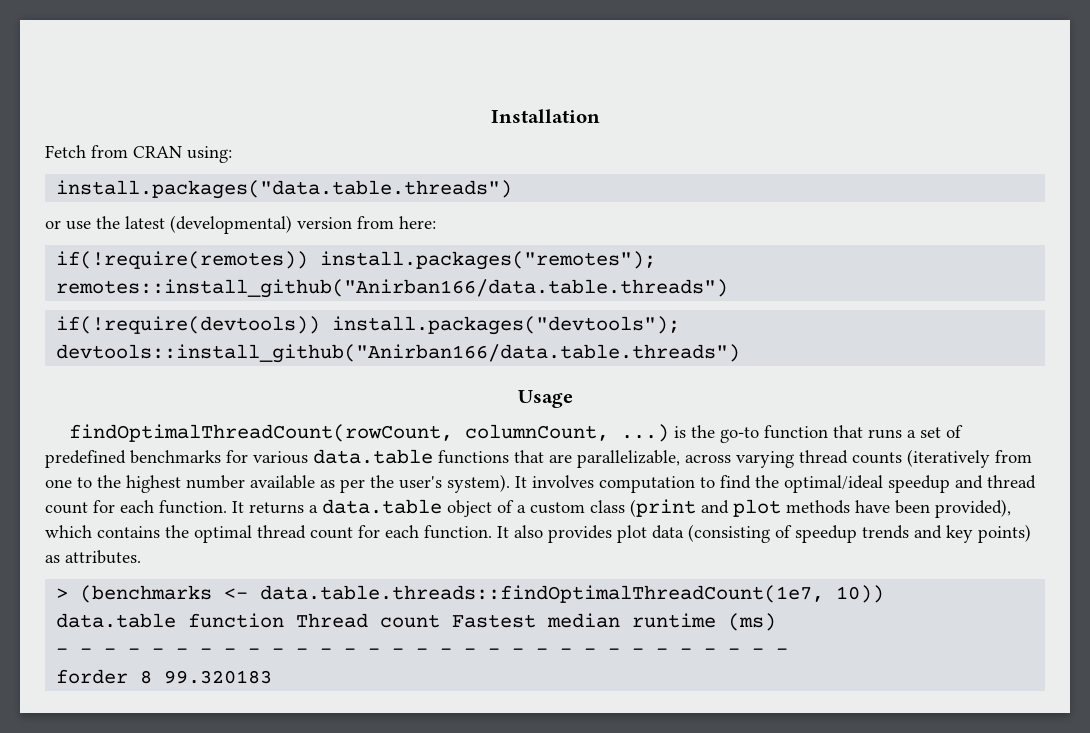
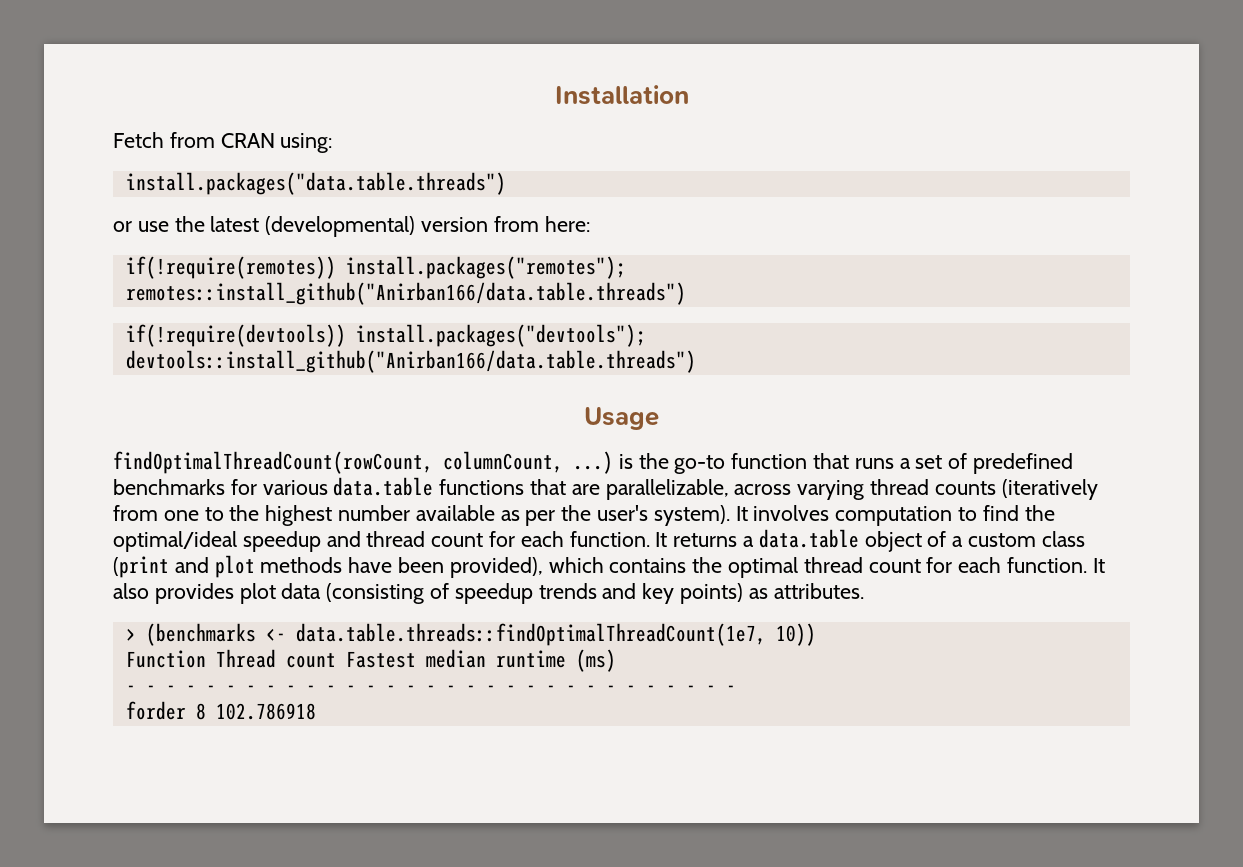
- data.table function Thread count Fastest median runtime (ms)
+ Function Thread count Fastest median runtime (ms)
- forder 8 99.320183
+ forder 8 102.786918

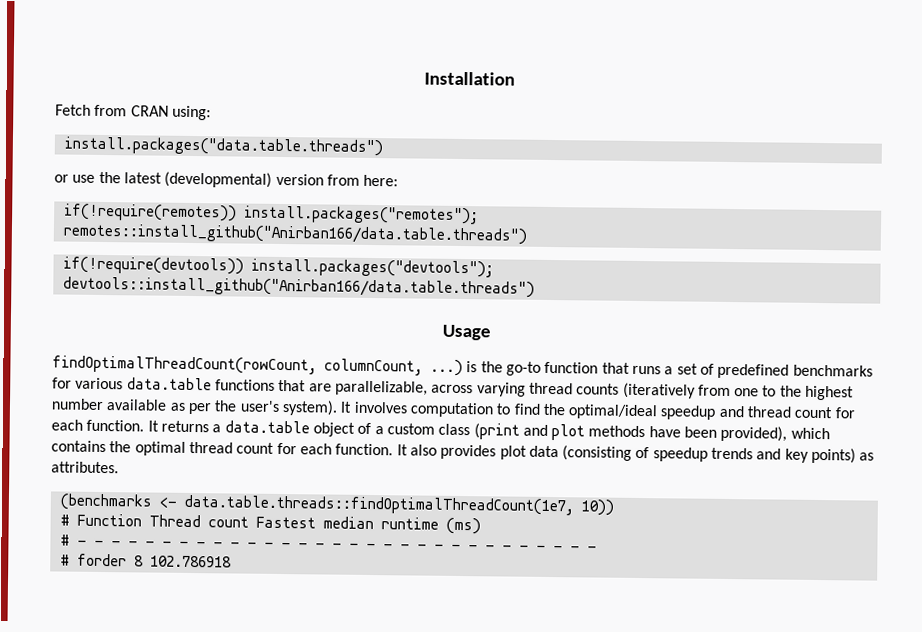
- > (benchmarks <- data.table.threads::findOptimalThreadCount(1e7, 10))
+ (benchmarks <- data.table.threads::findOptimalThreadCount(1e7, 10))
- Function Thread count Fastest median runtime (ms)
+ # Function Thread count Fastest median runtime (ms)
- - - - - - - - - - - - - - - - - - - - - - - - - - - - - - - -
+ # - - - - - - - - - - - - - - - - - - - - - - - - - - - - - - -
- forder 8 102.786918
+ # forder 8 102.786918

